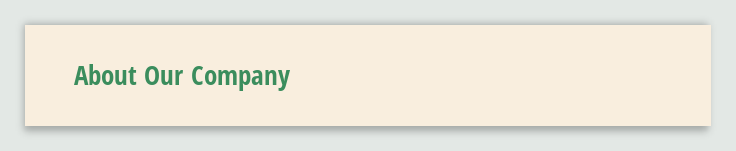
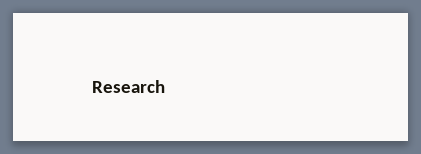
- About Our Company
+ Research

